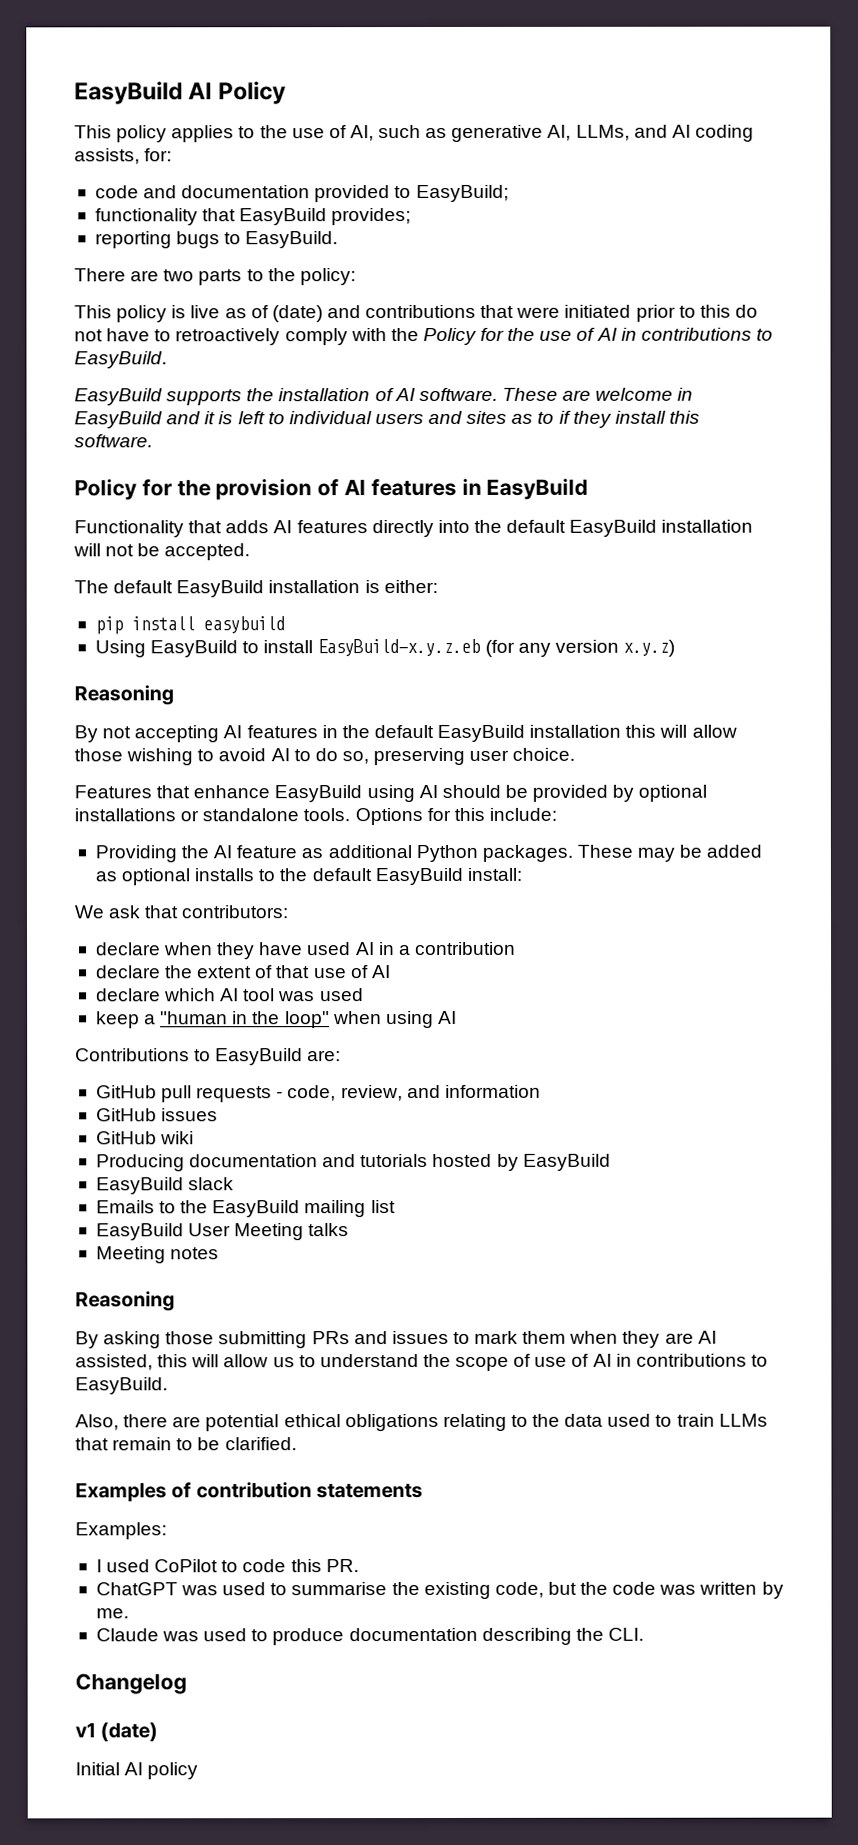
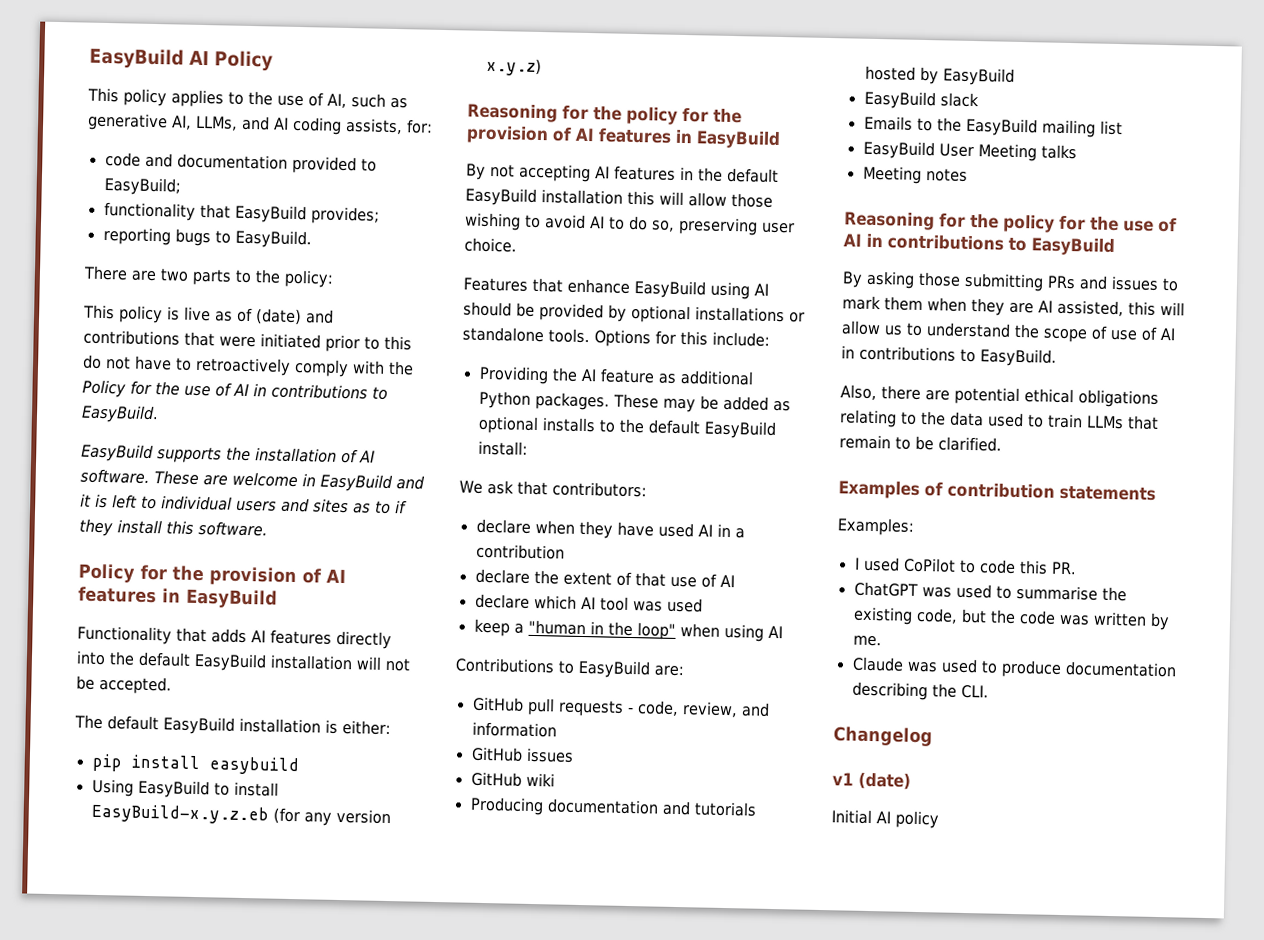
  Using EasyBuild to install EasyBuild-x.y.z.eb (for any version x.y.z)
- Reasoning
+ Reasoning for the policy for the provision of AI features in EasyBuild
  Meeting notes
- Reasoning
+ Reasoning for the policy for the use of AI in contributions to EasyBuild

